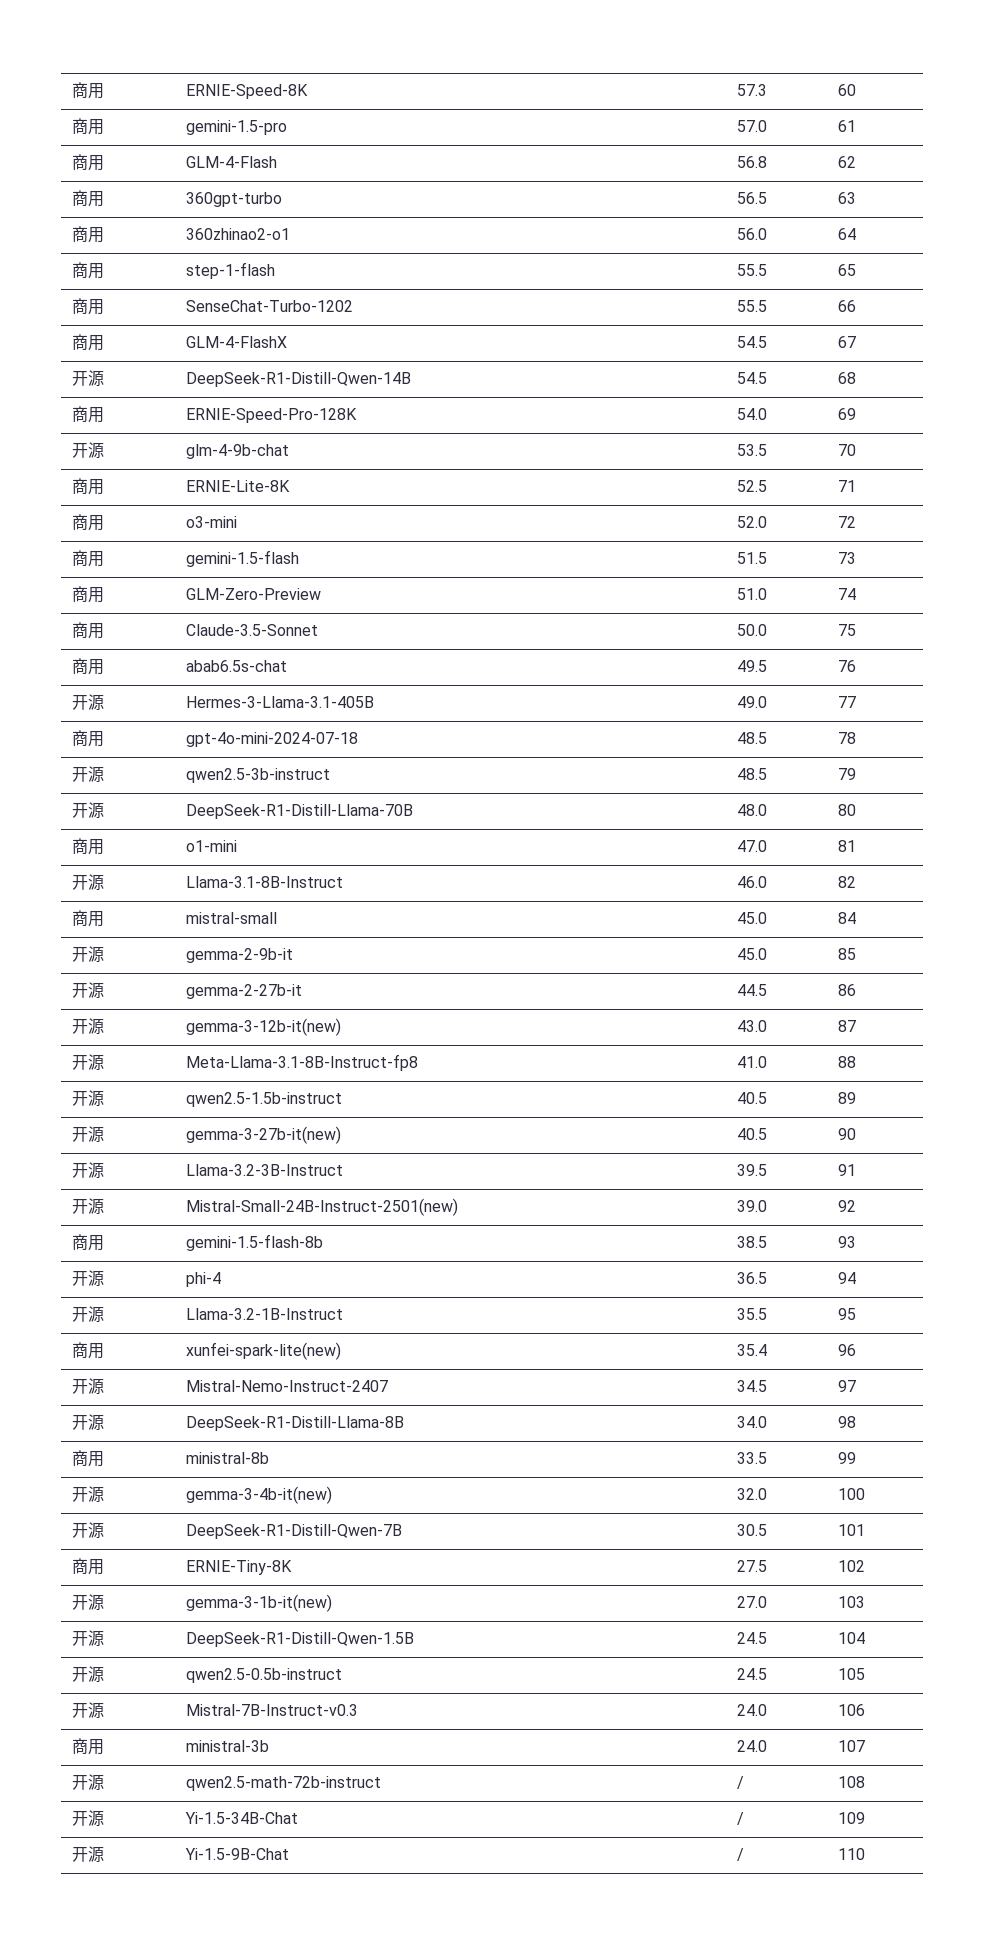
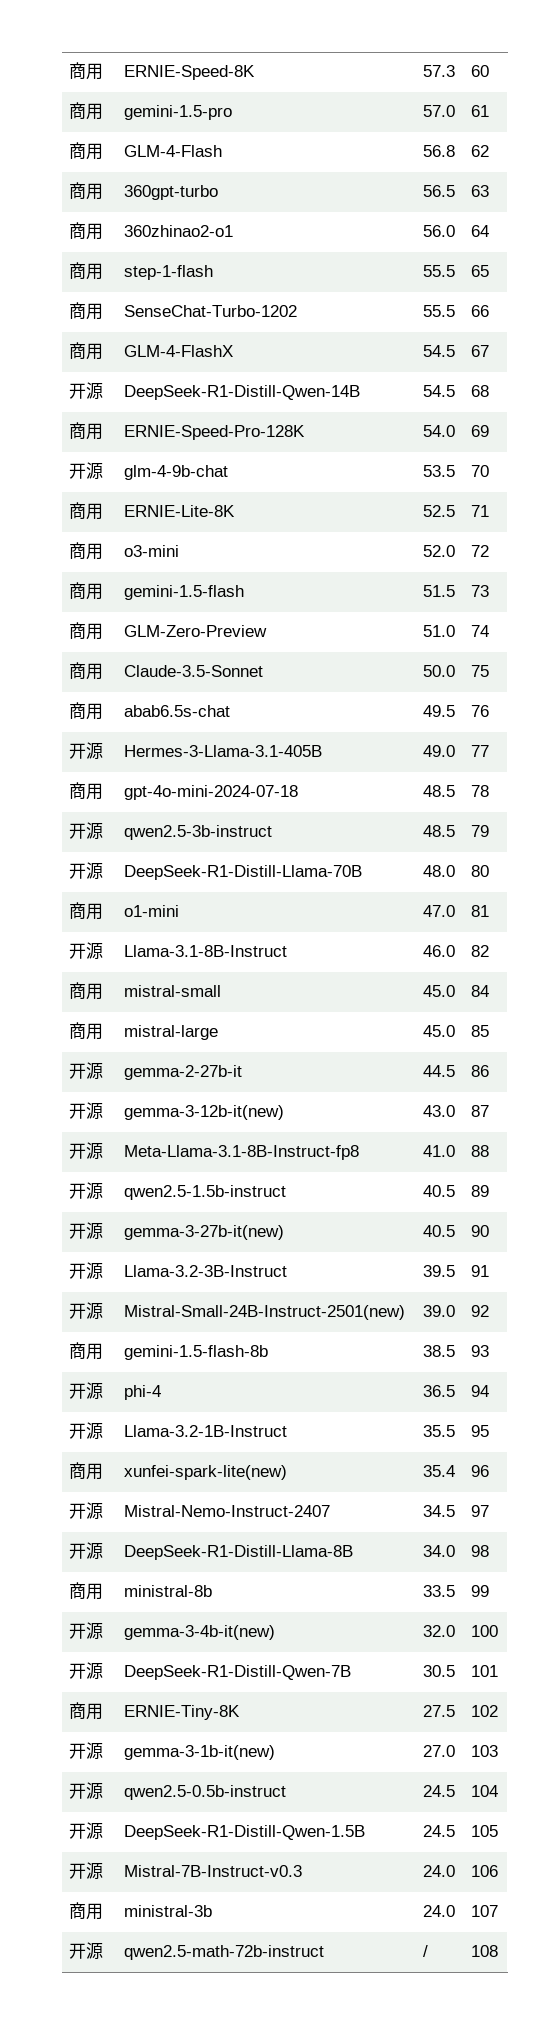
- 开源 | gemma-2-9b-it | 45.0 | 85
+ 商用 | mistral-large | 45.0 | 85
- 开源 | DeepSeek-R1-Distill-Qwen-1.5B | 24.5 | 104
+ 开源 | qwen2.5-0.5b-instruct | 24.5 | 104
- 开源 | qwen2.5-0.5b-instruct | 24.5 | 105
+ 开源 | DeepSeek-R1-Distill-Qwen-1.5B | 24.5 | 105
- 开源 | Yi-1.5-34B-Chat | / | 109
- 开源 | Yi-1.5-9B-Chat | / | 110

